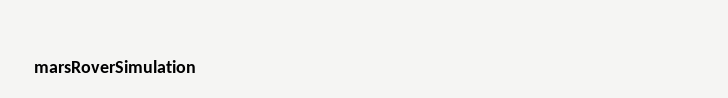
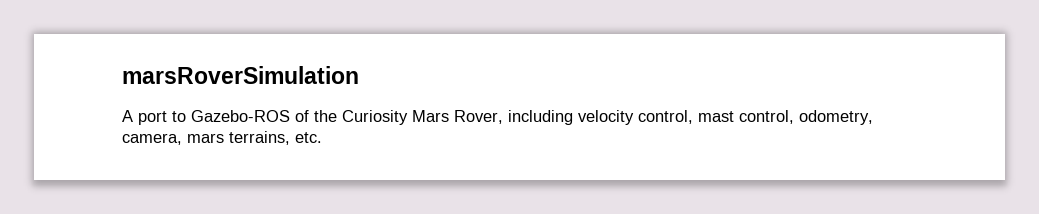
+ A port to Gazebo-ROS of the Curiosity Mars Rover, including velocity control, mast control, odometry, camera, mars terrains, etc.

